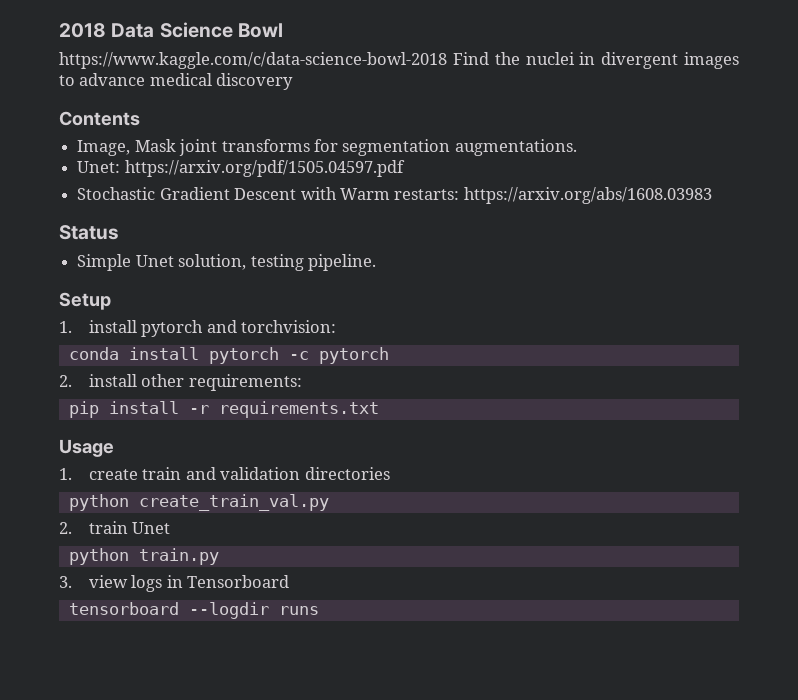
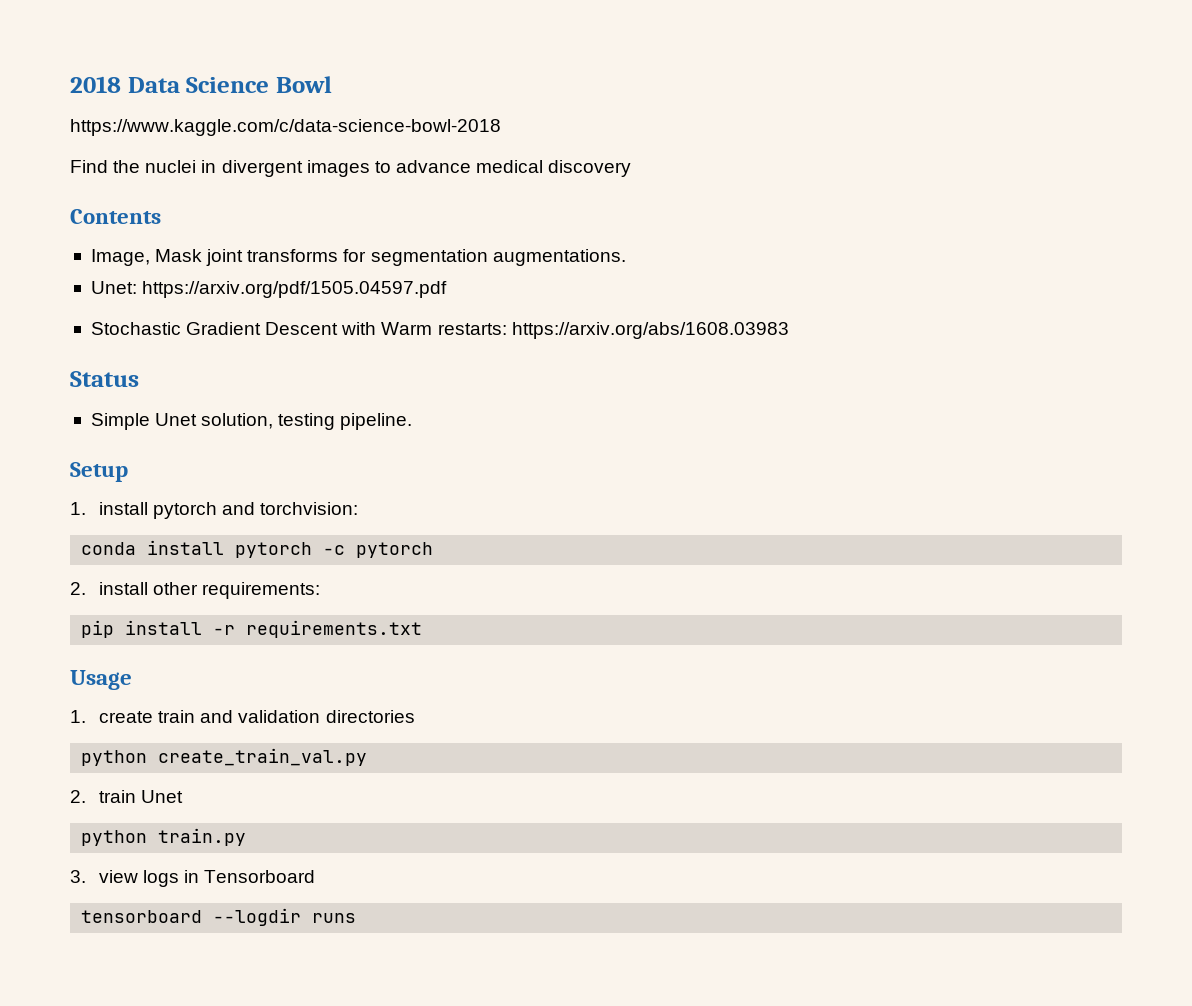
- https://www.kaggle.com/c/data-science-bowl-2018 Find the nuclei in divergent images to advance medical discovery
+ https://www.kaggle.com/c/data-science-bowl-2018
+ Find the nuclei in divergent images to advance medical discovery

